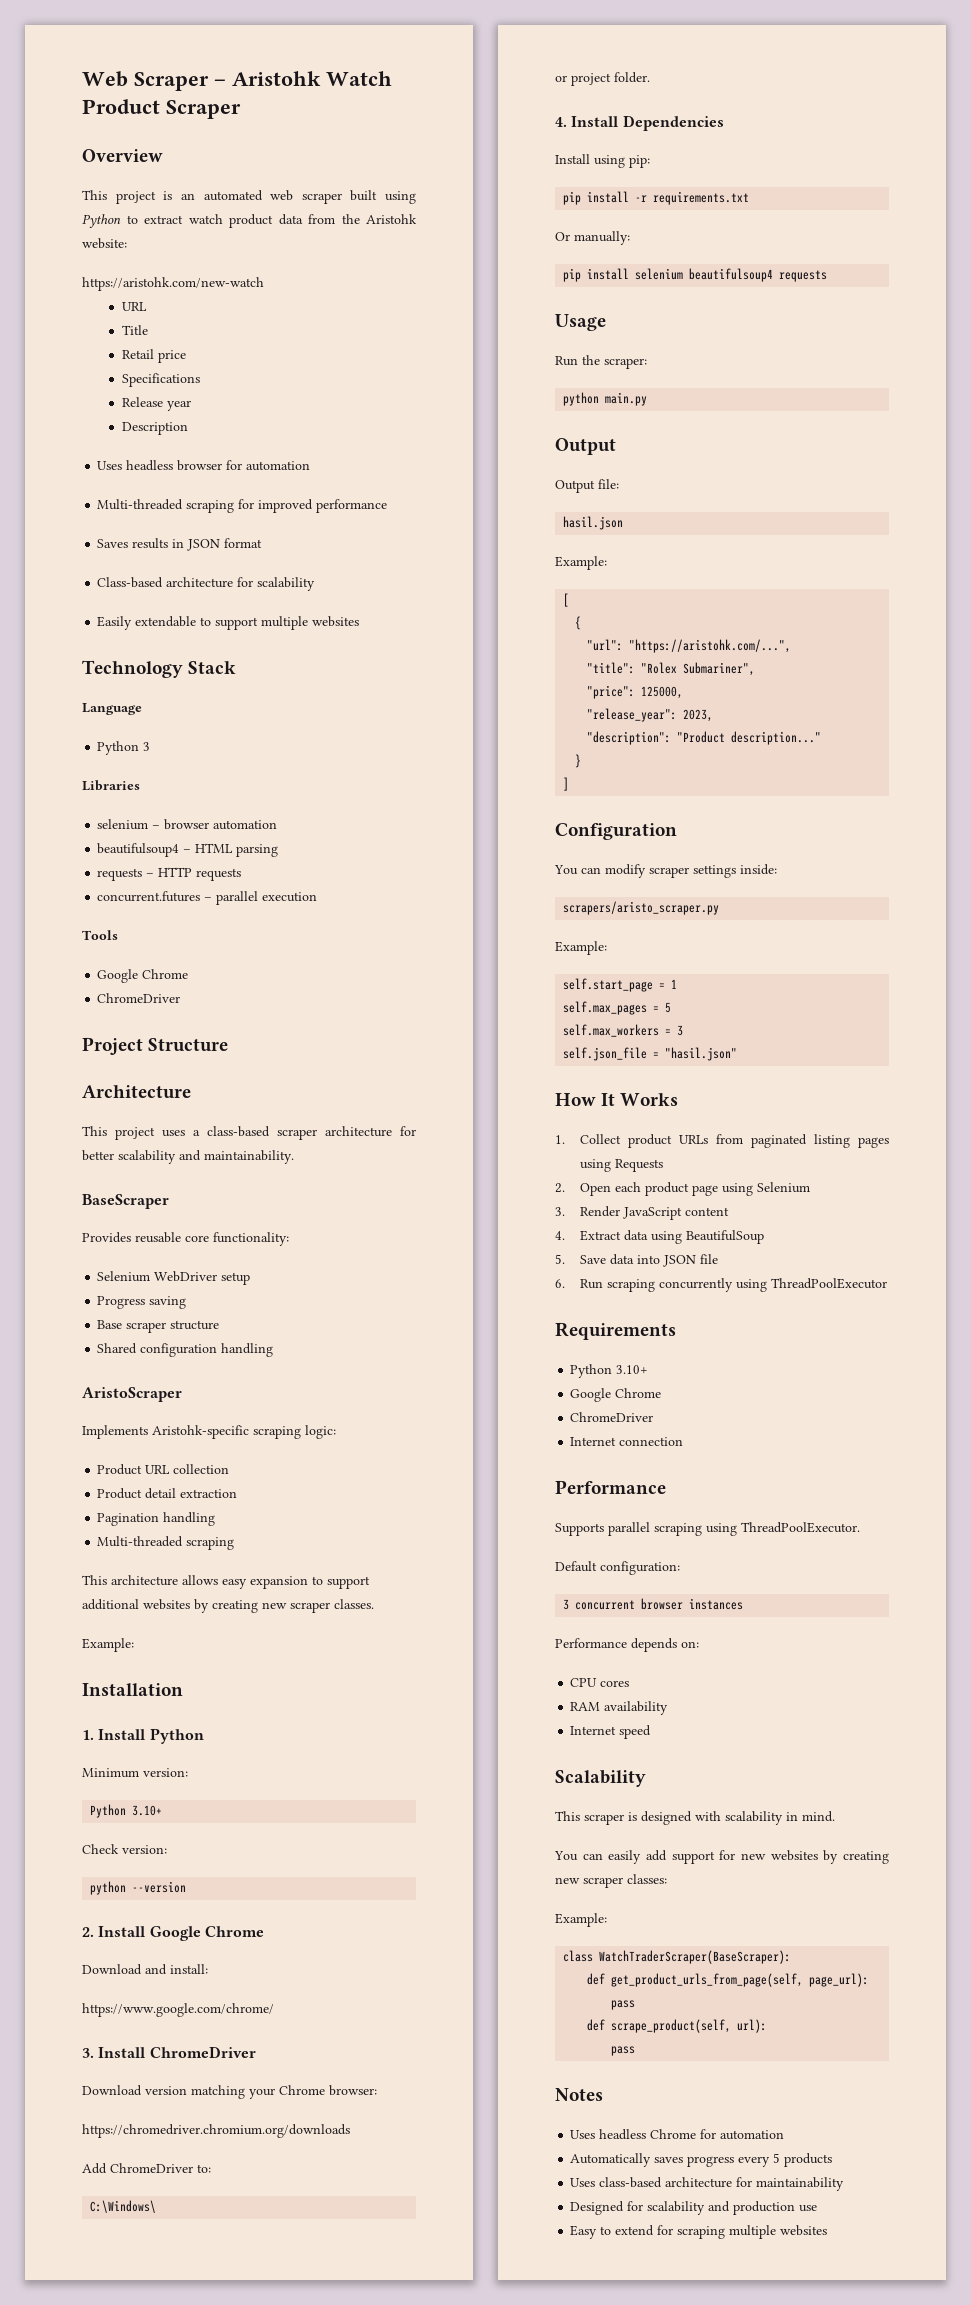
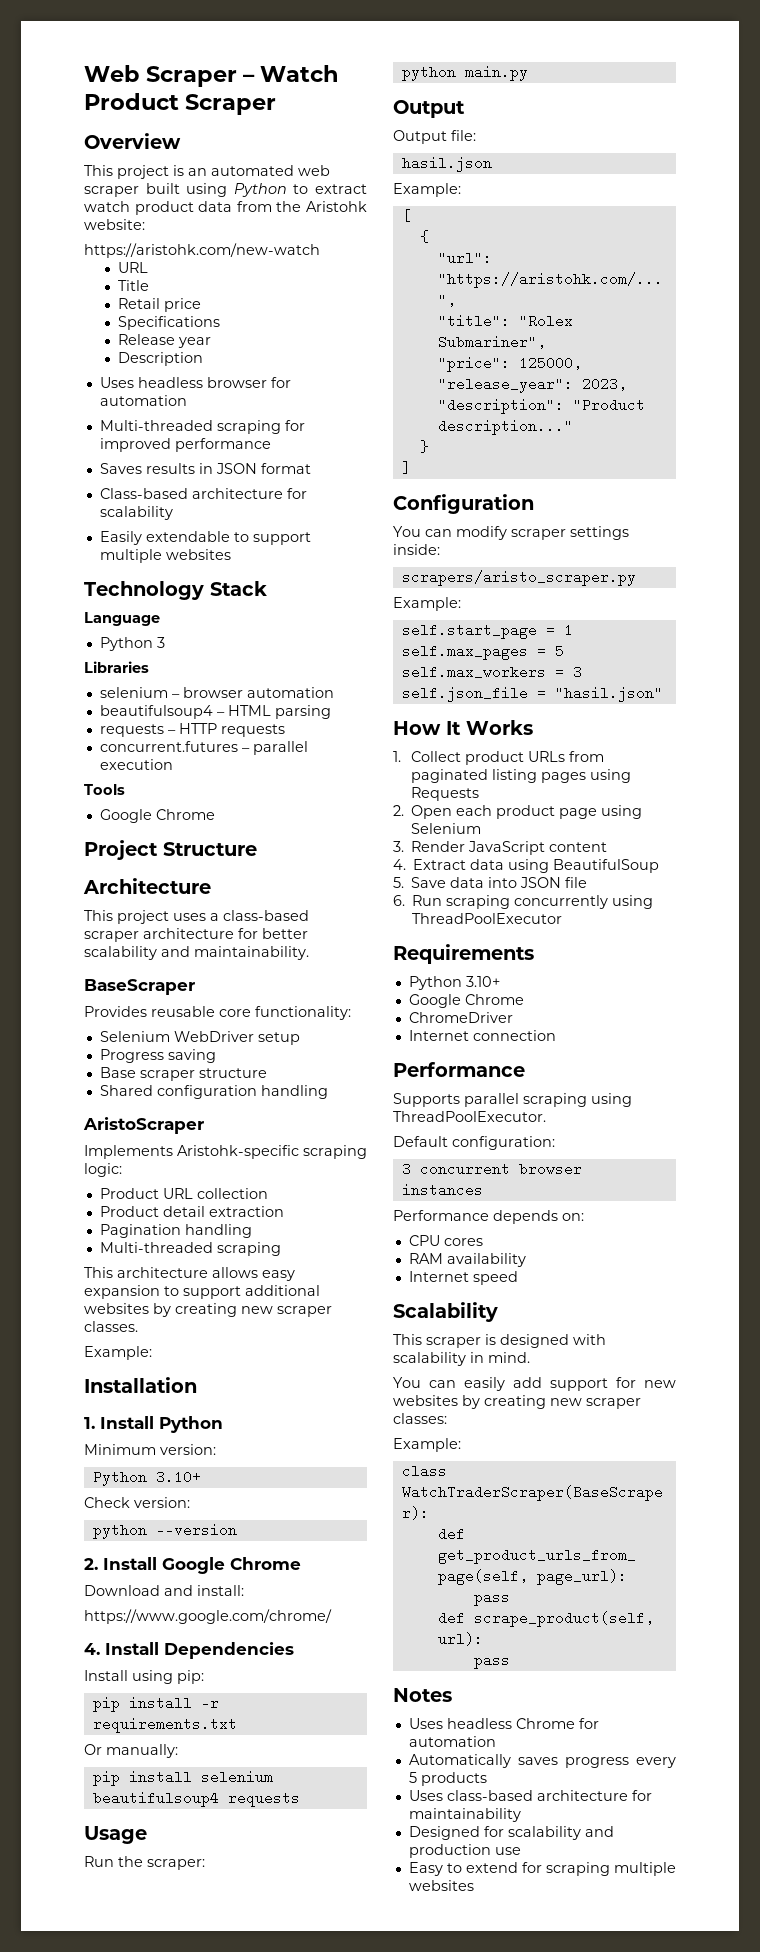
- Web Scraper – Aristohk Watch Product Scraper
+ Web Scraper – Watch Product Scraper
  Tools
  Google Chrome
- ChromeDriver
- 3. Install ChromeDriver
- Download version matching your Chrome browser:
- https://chromedriver.chromium.org/downloads
- Add ChromeDriver to:
- C:\Windows\
- or project folder.

